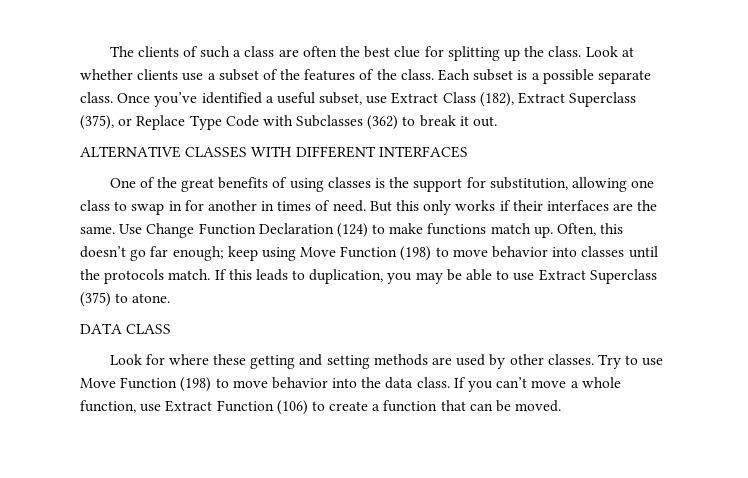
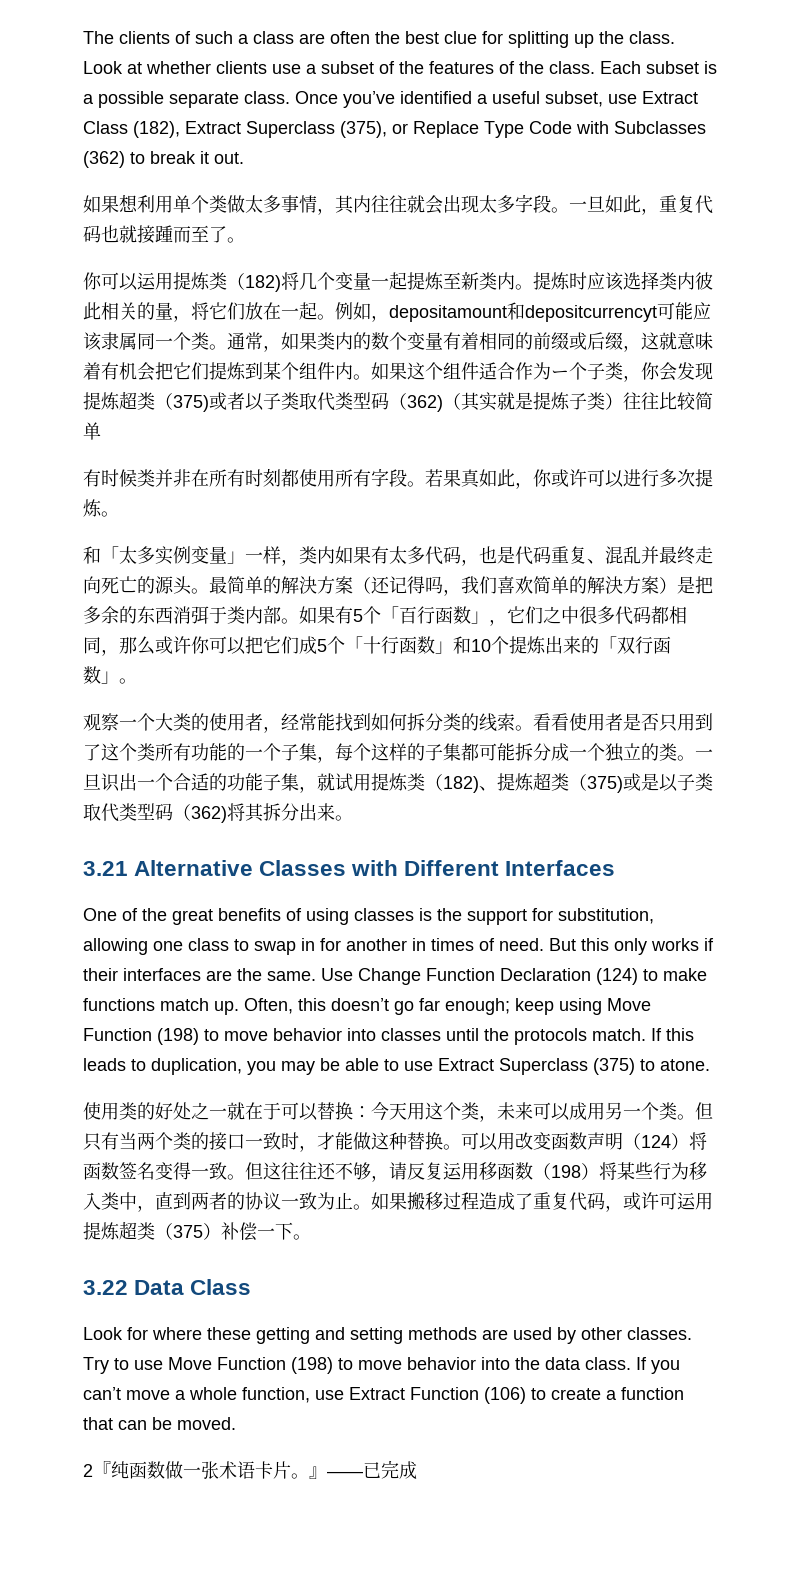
- ALTERNATIVE CLASSES WITH DIFFERENT INTERFACES
+ 如果想利用单个类做太多事情，其内往往就会出现太多字段。一旦如此，重复代码也就接踵而至了。
+ 你可以运用提炼类（182)将几个变量一起提炼至新类内。提炼时应该选择类内彼此相关的量，将它们放在一起。例如，depositamount和depositcurrencyt可能应该隶属同一个类。通常，如果类内的数个变量有着相同的前缀或后缀，这就意味着有机会把它们提炼到某个组件内。如果这个组件适合作为ー个子类，你会发现提炼超类（375)或者以子类取代类型码（362)（其实就是提炼子类）往往比较简单
+ 有时候类并非在所有时刻都使用所有字段。若果真如此，你或许可以进行多次提炼。
+ 和「太多实例变量」一样，类内如果有太多代码，也是代码重复、混乱并最终走向死亡的源头。最简单的解決方案（还记得吗，我们喜欢简单的解決方案）是把多余的东西消弭于类内部。如果有5个「百行函数」，它们之中很多代码都相同，那么或许你可以把它们成5个「十行函数」和10个提炼出来的「双行函数」。
+ 观察一个大类的使用者，经常能找到如何拆分类的线索。看看使用者是否只用到了这个类所有功能的一个子集，每个这样的子集都可能拆分成一个独立的类。一旦识出一个合适的功能子集，就试用提炼类（182)、提炼超类（375)或是以子类取代类型码（362)将其拆分出来。
+ 3.21 Alternative Classes with Different Interfaces
- DATA CLASS
+ 使用类的好处之一就在于可以替换：今天用这个类，未来可以成用另一个类。但只有当两个类的接口一致时，才能做这种替换。可以用改变函数声明（124）将函数签名变得一致。但这往往还不够，请反复运用移函数（198）将某些行为移入类中，直到两者的协议一致为止。如果搬移过程造成了重复代码，或许可运用提炼超类（375）补偿一下。
+ 3.22 Data Class
+ 2『纯函数做一张术语卡片。』——已完成

